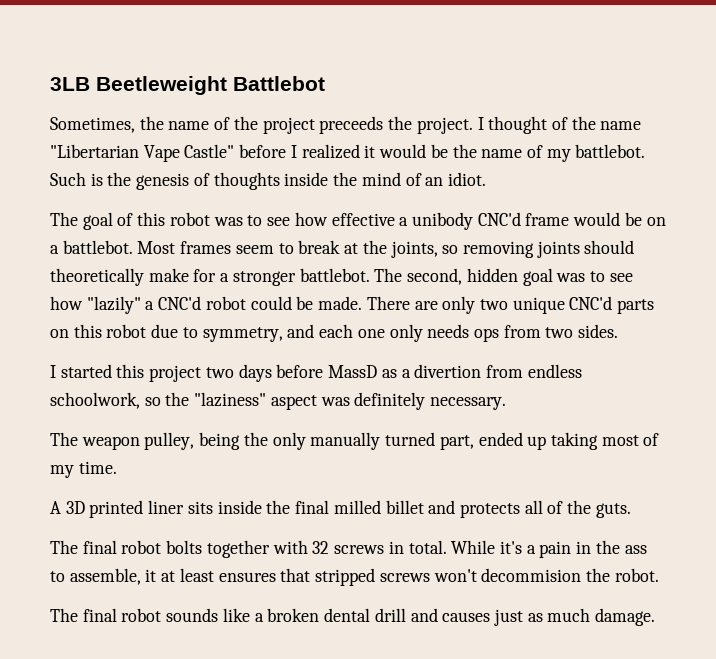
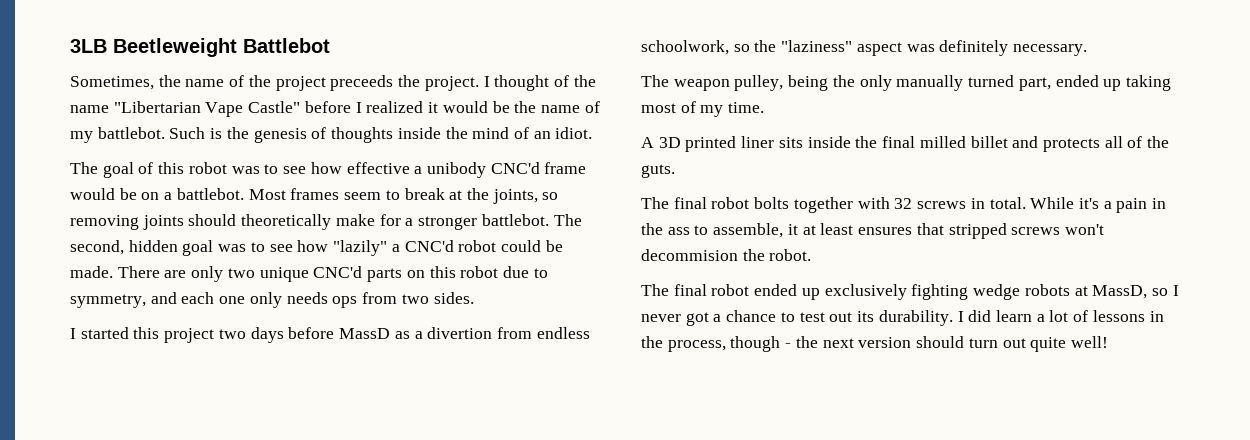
- The final robot sounds like a broken dental drill and causes just as much damage.
+ The final robot ended up exclusively fighting wedge robots at MassD, so I never got a chance to test out its durability. I did learn a lot of lessons in the process, though - the next version should turn out quite well!

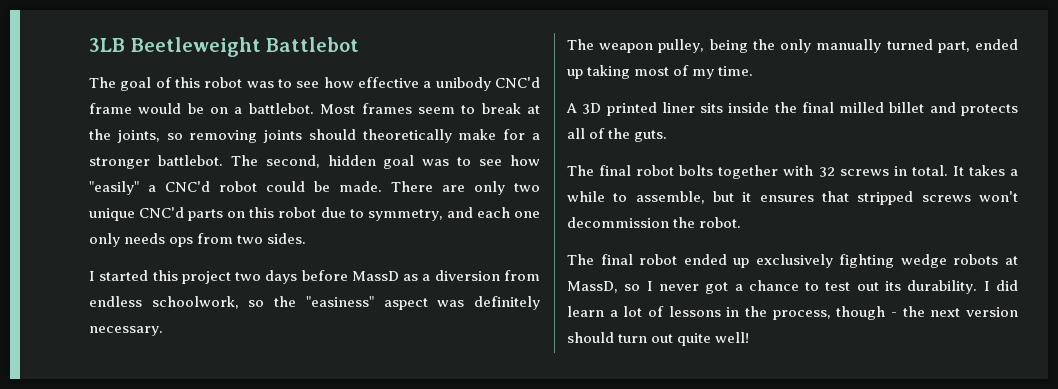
- Sometimes, the name of the project preceeds the project. I thought of the name "Libertarian Vape Castle" before I realized it would be the name of my battlebot. Such is the genesis of thoughts inside the mind of an idiot.
- The second, hidden goal was to see how "lazily" a CNC'd robot could be made.
+ The second, hidden goal was to see how "easily" a CNC'd robot could be made.
- I started this project two days before MassD as a divertion from endless schoolwork, so the "laziness" aspect was definitely necessary.
+ I started this project two days before MassD as a diversion from endless schoolwork, so the "easiness" aspect was definitely necessary.
- While it's a pain in the ass to assemble, it at least ensures that stripped screws won't decommision the robot.
+ It takes a while to assemble, but it ensures that stripped screws won't decommission the robot.

